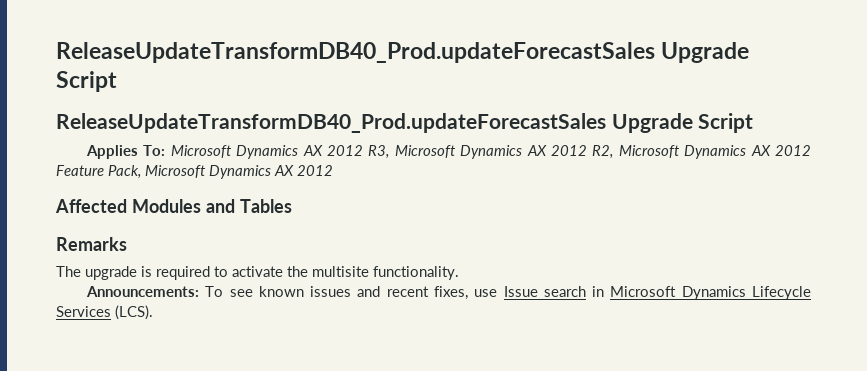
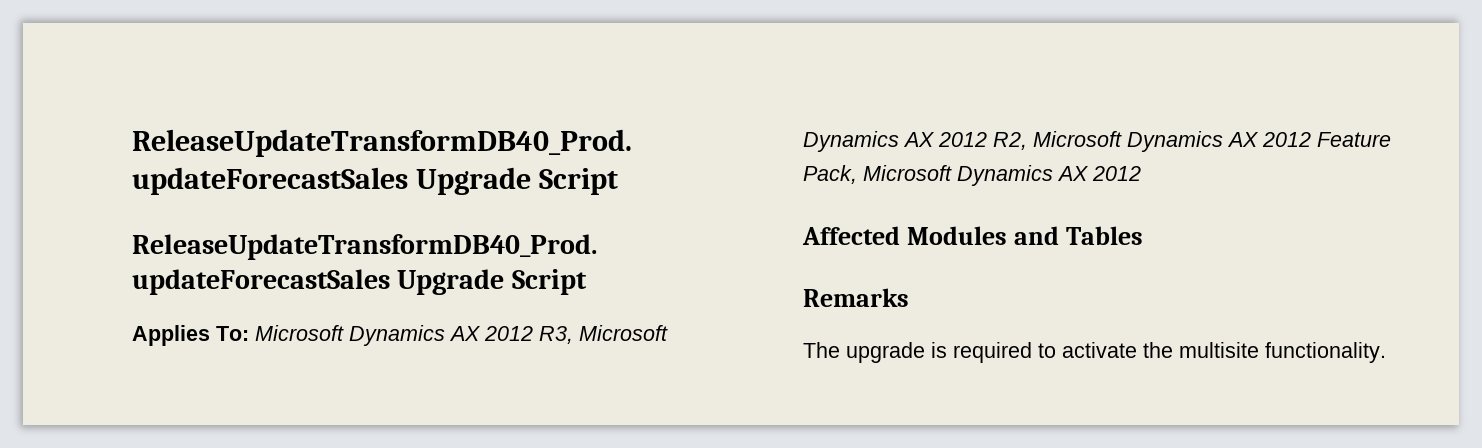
- Announcements: To see known issues and recent fixes, use Issue search in Microsoft Dynamics Lifecycle Services (LCS).

